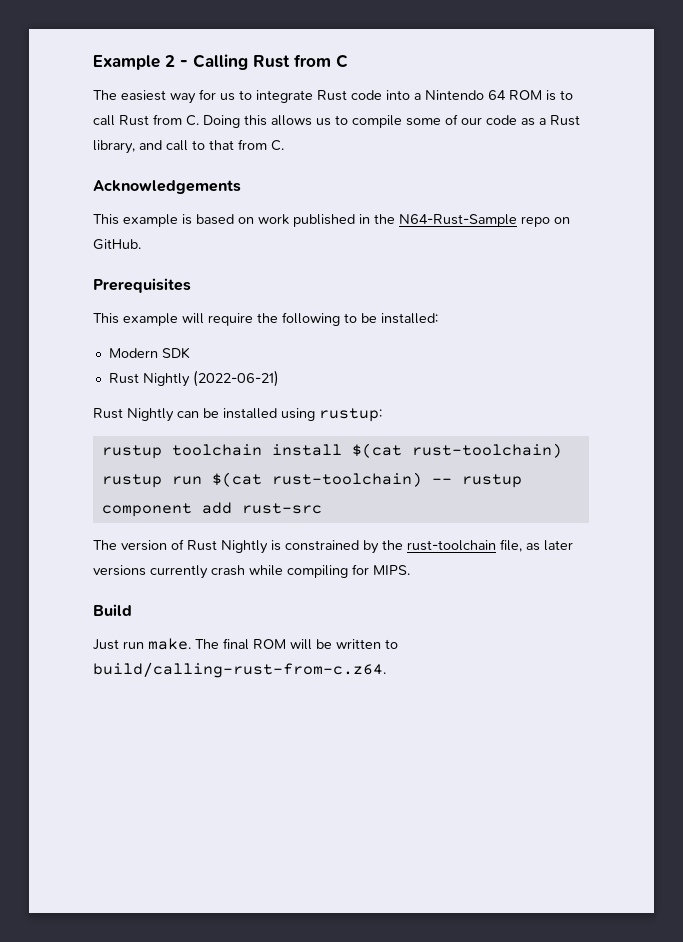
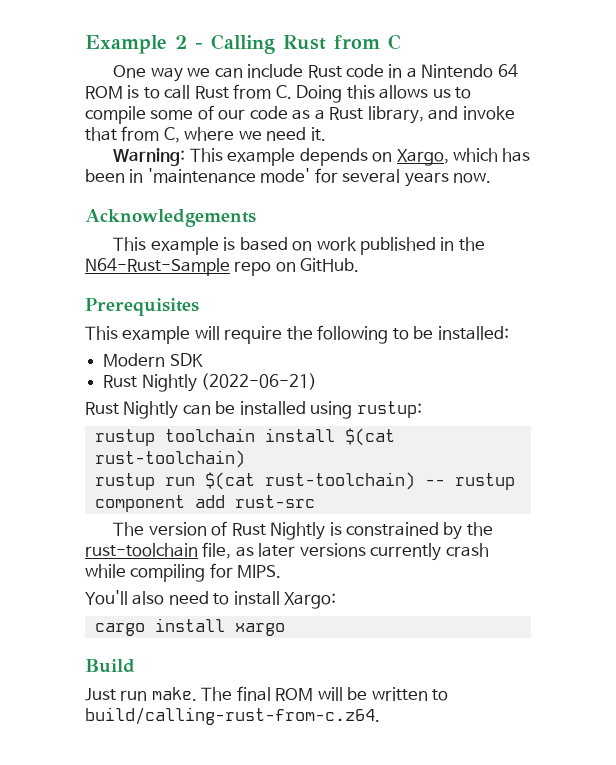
- The easiest way for us to integrate Rust code into a Nintendo 64 ROM is to call Rust from C. Doing this allows us to compile some of our code as a Rust library, and call to that from C.
+ One way we can include Rust code in a Nintendo 64 ROM is to call Rust from C. Doing this allows us to compile some of our code as a Rust library, and invoke that from C, where we need it.
+ Warning: This example depends on Xargo, which has been in 'maintenance mode' for several years now.
+ You'll also need to install Xargo:
+ cargo install xargo

